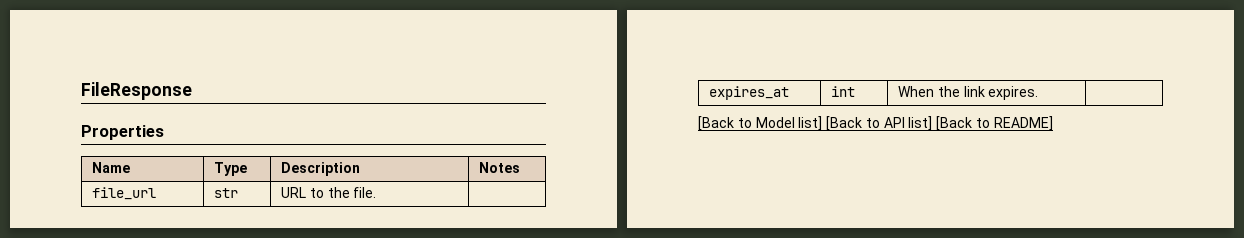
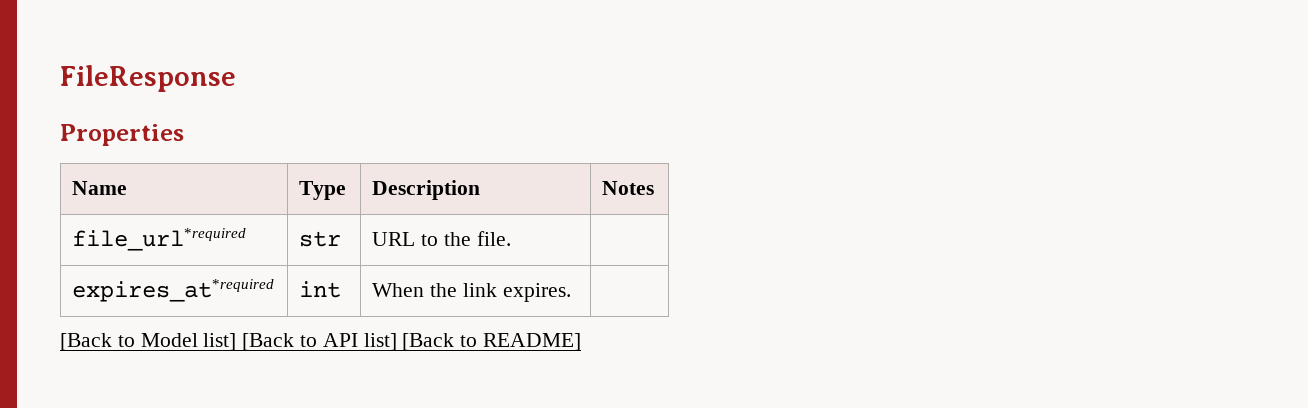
- file_url | str | URL to the file. |
+ file_url*required | str | URL to the file. |
- expires_at | int | When the link expires. |
+ expires_at*required | int | When the link expires. |

